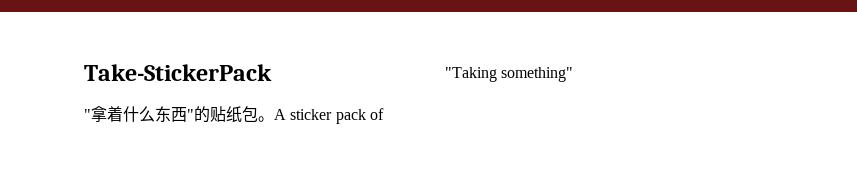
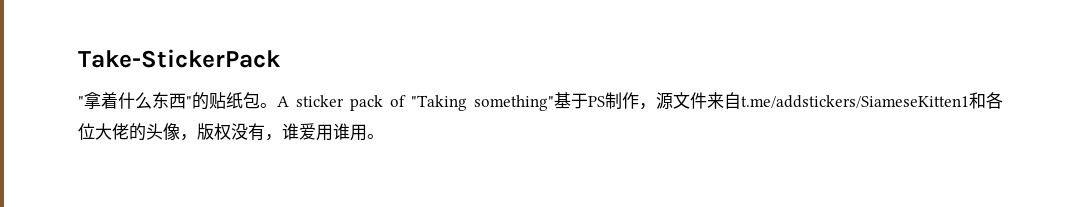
- A sticker pack of "Taking something"
+ A sticker pack of "Taking something"基于PS制作，源文件来自t.me/addstickers/SiameseKitten1和各位大佬的头像，版权没有，谁爱用谁用。

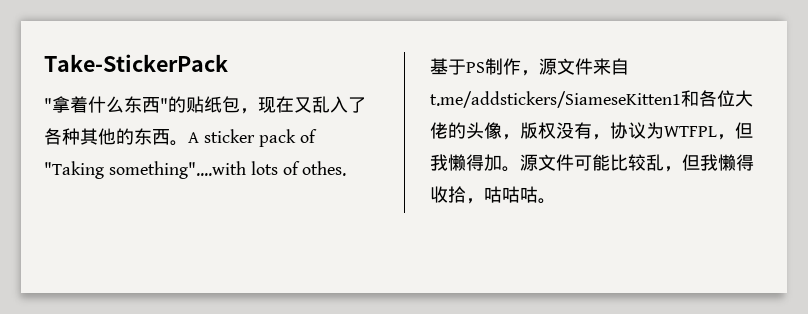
- "拿着什么东西"的贴纸包。
+ "拿着什么东西"的贴纸包，现在又乱入了各种其他的东西。
- A sticker pack of "Taking something"基于PS制作，源文件来自t.me/addstickers/SiameseKitten1和各位大佬的头像，版权没有，谁爱用谁用。
+ A sticker pack of "Taking something"....with lots of othes.
+ 基于PS制作，源文件来自t.me/addstickers/SiameseKitten1和各位大佬的头像，版权没有，协议为WTFPL，但我懒得加。源文件可能比较乱，但我懒得收拾，咕咕咕。

